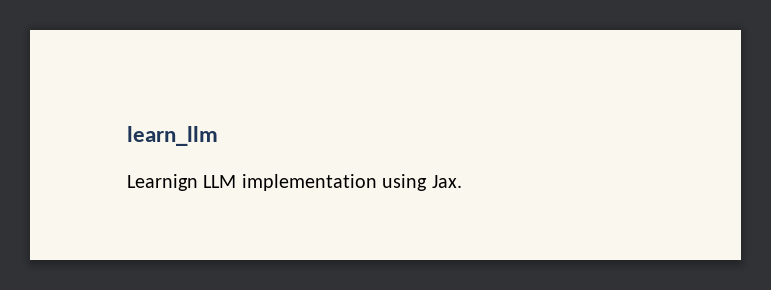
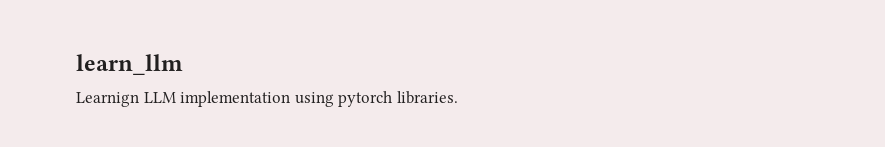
- Learnign LLM implementation using Jax.
+ Learnign LLM implementation using pytorch libraries.

